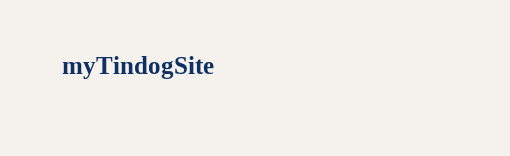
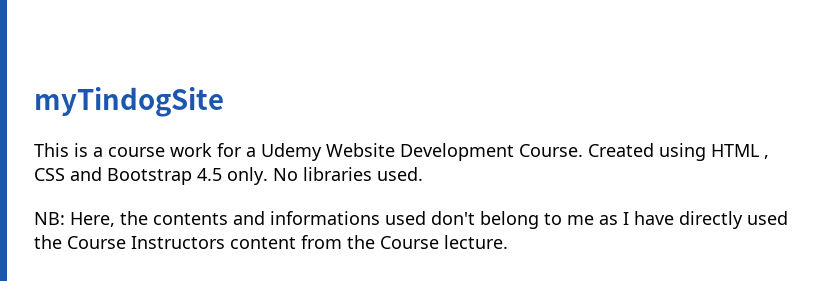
+ This is a course work for a Udemy Website Development Course. Created using HTML , CSS and Bootstrap 4.5 only. No libraries used.
+ NB: Here, the contents and informations used don't belong to me as I have directly used the Course Instructors content from the Course lecture.

